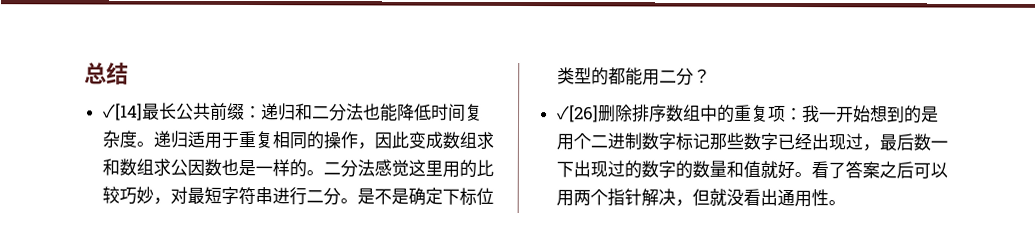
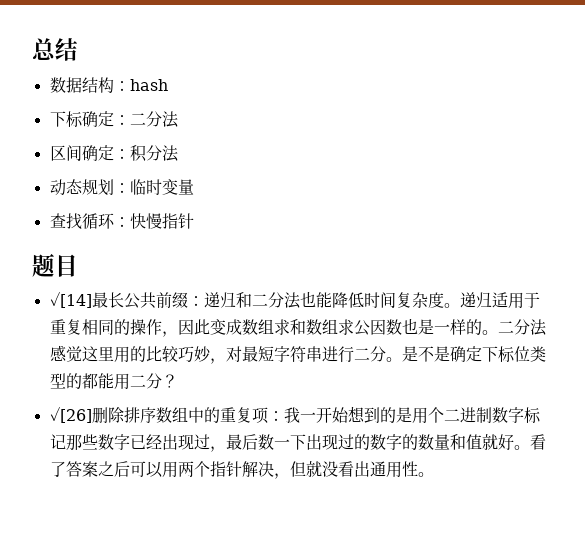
+ 数据结构：hash
+ 下标确定：二分法
+ 区间确定：积分法
+ 动态规划：临时变量
+ 查找循环：快慢指针
+ 题目

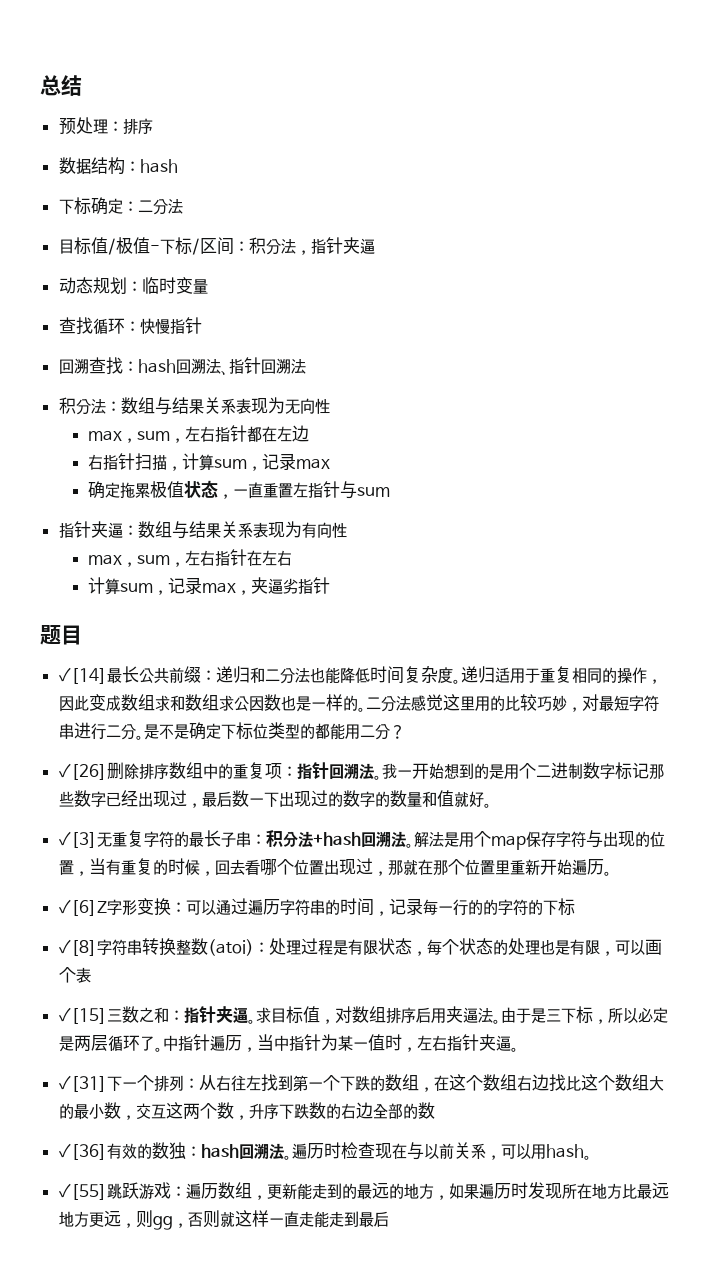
+ 预处理：排序
- 区间确定：积分法
+ 目标值/极值-下标/区间：积分法，指针夹逼
+ 回溯查找：hash回溯法、指针回溯法
+ 积分法：数组与结果关系表现为无向性
+ max，sum，左右指针都在左边
+ 右指针扫描，计算sum，记录max
+ 确定拖累极值状态，一直重置左指针与sum
+ 指针夹逼：数组与结果关系表现为有向性
+ max，sum，左右指针在左右
+ 计算sum，记录max，夹逼劣指针
- ✓[26]删除排序数组中的重复项：我一开始想到的是用个二进制数字标记那些数字已经出现过，最后数一下出现过的数字的数量和值就好。看了答案之后可以用两个指针解决，但就没看出通用性。
+ ✓[26]删除排序数组中的重复项：指针回溯法。我一开始想到的是用个二进制数字标记那些数字已经出现过，最后数一下出现过的数字的数量和值就好。
+ ✓[3]无重复字符的最长子串：积分法+hash回溯法。解法是用个map保存字符与出现的位置，当有重复的时候，回去看哪个位置出现过，那就在那个位置里重新开始遍历。
+ ✓[6]Z字形变换：可以通过遍历字符串的时间，记录每一行的的字符的下标
+ ✓[8]字符串转换整数(atoi)：处理过程是有限状态，每个状态的处理也是有限，可以画个表
+ ✓[15]三数之和：指针夹逼。求目标值，对数组排序后用夹逼法。由于是三下标，所以必定是两层循环了。中指针遍历，当中指针为某一值时，左右指针夹逼。
+ ✓[31]下一个排列：从右往左找到第一个下跌的数组，在这个数组右边找比这个数组大的最小数，交互这两个数，升序下跌数的右边全部的数
+ ✓[36]有效的数独：hash回溯法。遍历时检查现在与以前关系，可以用hash。
+ ✓[55]跳跃游戏：遍历数组，更新能走到的最远的地方，如果遍历时发现所在地方比最远地方更远，则gg，否则就这样一直走能走到最后

